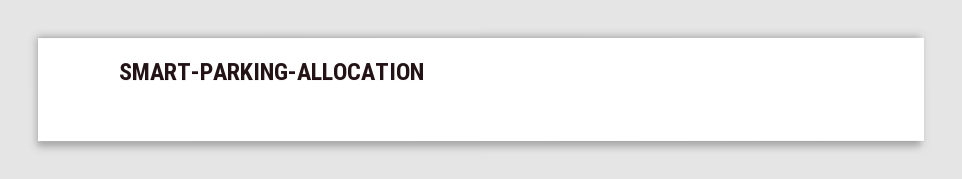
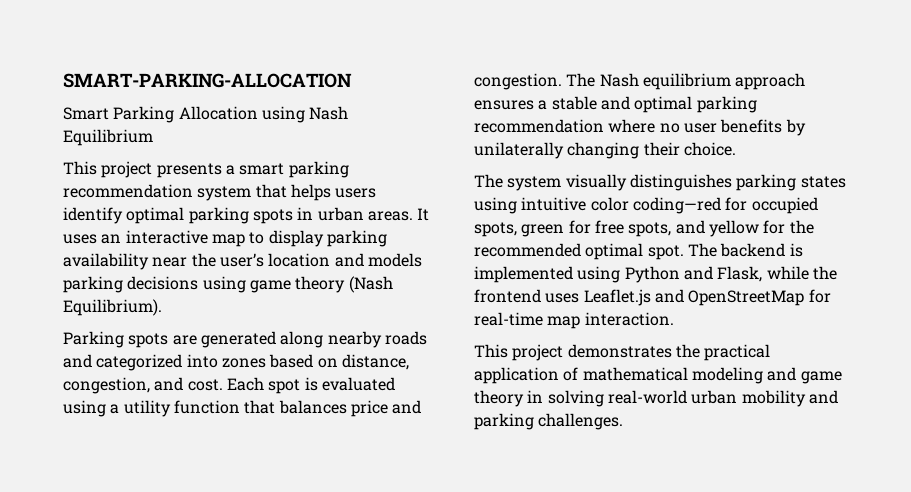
+ Smart Parking Allocation using Nash Equilibrium
+ This project presents a smart parking recommendation system that helps users identify optimal parking spots in urban areas. It uses an interactive map to display parking availability near the user’s location and models parking decisions using game theory (Nash Equilibrium).
+ Parking spots are generated along nearby roads and categorized into zones based on distance, congestion, and cost. Each spot is evaluated using a utility function that balances price and congestion. The Nash equilibrium approach ensures a stable and optimal parking recommendation where no user benefits by unilaterally changing their choice.
+ The system visually distinguishes parking states using intuitive color coding—red for occupied spots, green for free spots, and yellow for the recommended optimal spot. The backend is implemented using Python and Flask, while the frontend uses Leaflet.js and OpenStreetMap for real-time map interaction.
+ This project demonstrates the practical application of mathematical modeling and game theory in solving real-world urban mobility and parking challenges.

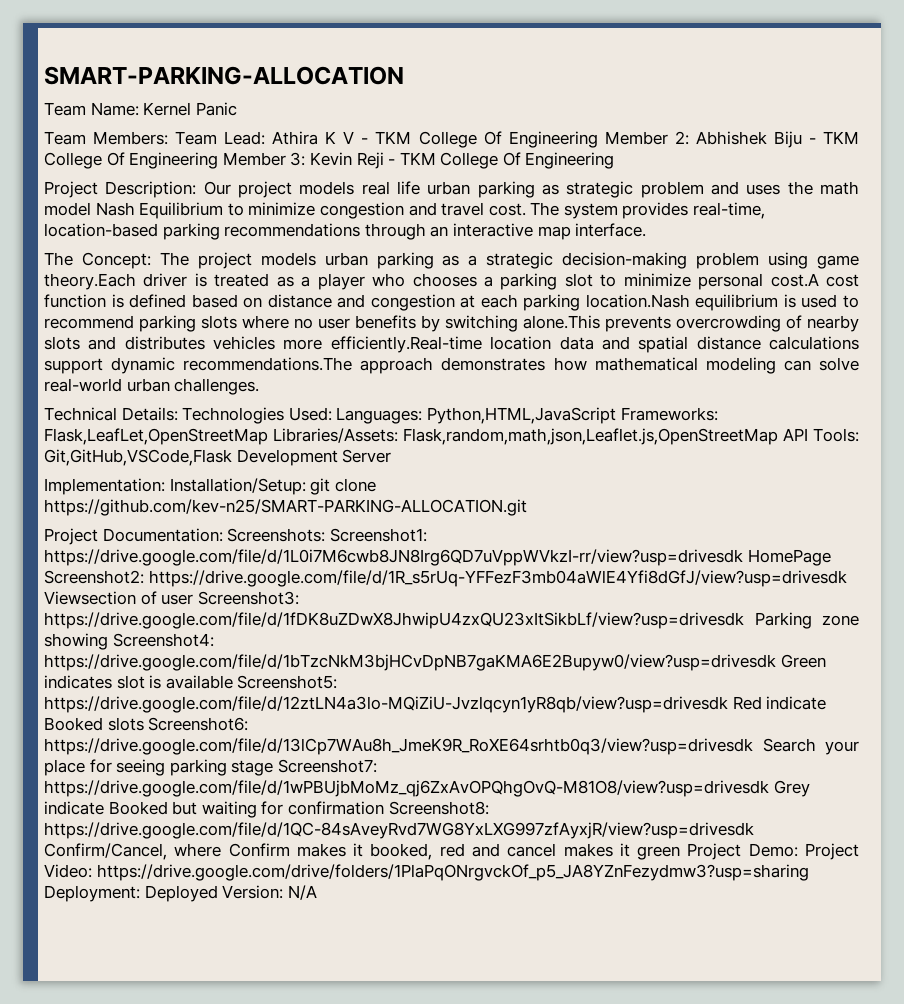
- Smart Parking Allocation using Nash Equilibrium
- This project presents a smart parking recommendation system that helps users identify optimal parking spots in urban areas. It uses an interactive map to display parking availability near the user’s location and models parking decisions using game theory (Nash Equilibrium).
- Parking spots are generated along nearby roads and categorized into zones based on distance, congestion, and cost. Each spot is evaluated using a utility function that balances price and congestion. The Nash equilibrium approach ensures a stable and optimal parking recommendation where no user benefits by unilaterally changing their choice.
- The system visually distinguishes parking states using intuitive color coding—red for occupied spots, green for free spots, and yellow for the recommended optimal spot. The backend is implemented using Python and Flask, while the frontend uses Leaflet.js and OpenStreetMap for real-time map interaction.
- This project demonstrates the practical application of mathematical modeling and game theory in solving real-world urban mobility and parking challenges.
+ Team Name: Kernel Panic
+ Team Members: Team Lead: Athira K V - TKM College Of Engineering Member 2: Abhishek Biju - TKM College Of Engineering Member 3: Kevin Reji - TKM College Of Engineering
+ Project Description: Our project models real life urban parking as strategic problem and uses the math model Nash Equilibrium to minimize congestion and travel cost. The system provides real-time, location-based parking recommendations through an interactive map interface.
+ The Concept: The project models urban parking as a strategic decision-making problem using game theory.Each driver is treated as a player who chooses a parking slot to minimize personal cost.A cost function is defined based on distance and congestion at each parking location.Nash equilibrium is used to recommend parking slots where no user benefits by switching alone.This prevents overcrowding of nearby slots and distributes vehicles more efficiently.Real-time location data and spatial distance calculations support dynamic recommendations.The approach demonstrates how mathematical modeling can solve real-world urban challenges.
+ Technical Details: Technologies Used: Languages: Python,HTML,JavaScript Frameworks: Flask,LeafLet,OpenStreetMap Libraries/Assets: Flask,random,math,json,Leaflet.js,OpenStreetMap API Tools: Git,GitHub,VSCode,Flask Development Server
+ Implementation: Installation/Setup: git clone https://github.com/kev-n25/SMART-PARKING-ALLOCATION.git
+ Project Documentation: Screenshots: Screenshot1: https://drive.google.com/file/d/1L0i7M6cwb8JN8Irg6QD7uVppWVkzI-rr/view?usp=drivesdk HomePage Screenshot2: https://drive.google.com/file/d/1R_s5rUq-YFFezF3mb04aWlE4Yfi8dGfJ/view?usp=drivesdk Viewsection of user Screenshot3: https://drive.google.com/file/d/1fDK8uZDwX8JhwipU4zxQU23xItSikbLf/view?usp=drivesdk Parking zone showing Screenshot4: https://drive.google.com/file/d/1bTzcNkM3bjHCvDpNB7gaKMA6E2Bupyw0/view?usp=drivesdk Green indicates slot is available Screenshot5: https://drive.google.com/file/d/12ztLN4a3lo-MQiZiU-Jvzlqcyn1yR8qb/view?usp=drivesdk Red indicate Booked slots Screenshot6: https://drive.google.com/file/d/13lCp7WAu8h_JmeK9R_RoXE64srhtb0q3/view?usp=drivesdk Search your place for seeing parking stage Screenshot7: https://drive.google.com/file/d/1wPBUjbMoMz_qj6ZxAvOPQhgOvQ-M81O8/view?usp=drivesdk Grey indicate Booked but waiting for confirmation Screenshot8: https://drive.google.com/file/d/1QC-84sAveyRvd7WG8YxLXG997zfAyxjR/view?usp=drivesdk Confirm/Cancel, where Confirm makes it booked, red and cancel makes it green Project Demo: Project Video: https://drive.google.com/drive/folders/1PlaPqONrgvckOf_p5_JA8YZnFezydmw3?usp=sharing Deployment: Deployed Version: N/A

